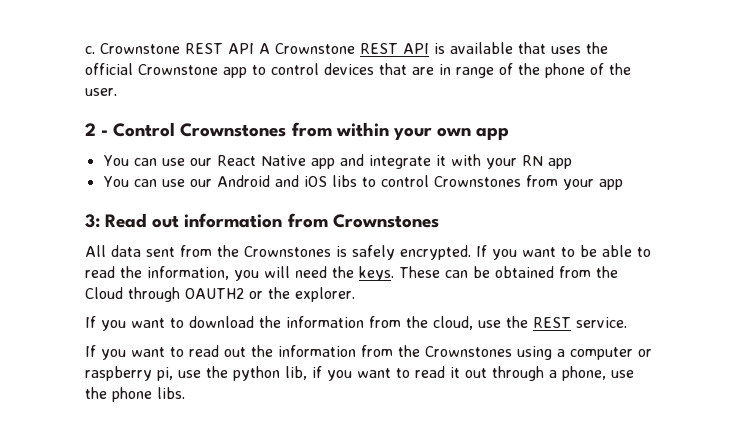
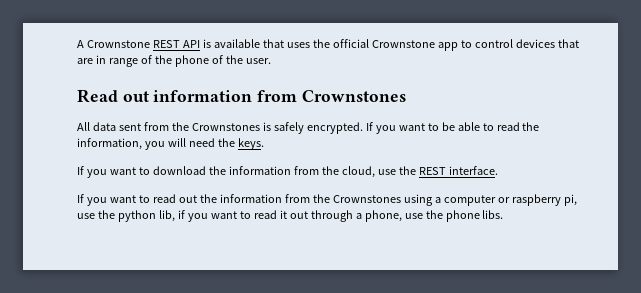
- c. Crownstone REST API A Crownstone REST API is available that uses the official Crownstone app to control devices that are in range of the phone of the user.
+ A Crownstone REST API is available that uses the official Crownstone app to control devices that are in range of the phone of the user.
- 2 - Control Crownstones from within your own app
- You can use our React Native app and integrate it with your RN app
- You can use our Android and iOS libs to control Crownstones from your app
- 3: Read out information from Crownstones
+ Read out information from Crownstones
- These can be obtained from the Cloud through OAUTH2 or the explorer.
- If you want to download the information from the cloud, use the REST service.
+ If you want to download the information from the cloud, use the REST interface.

